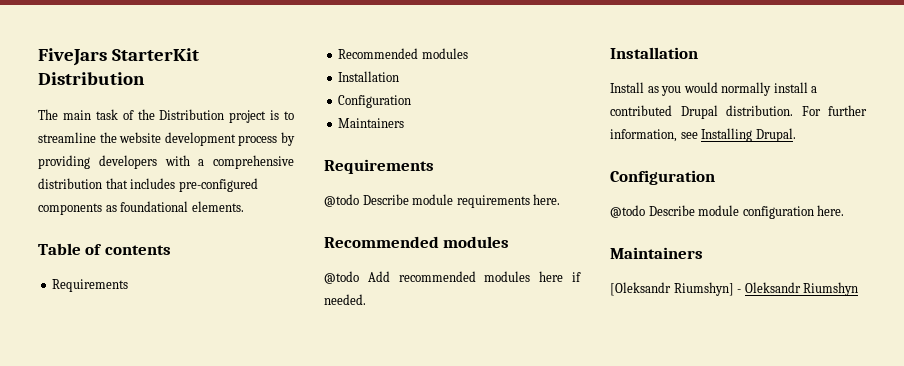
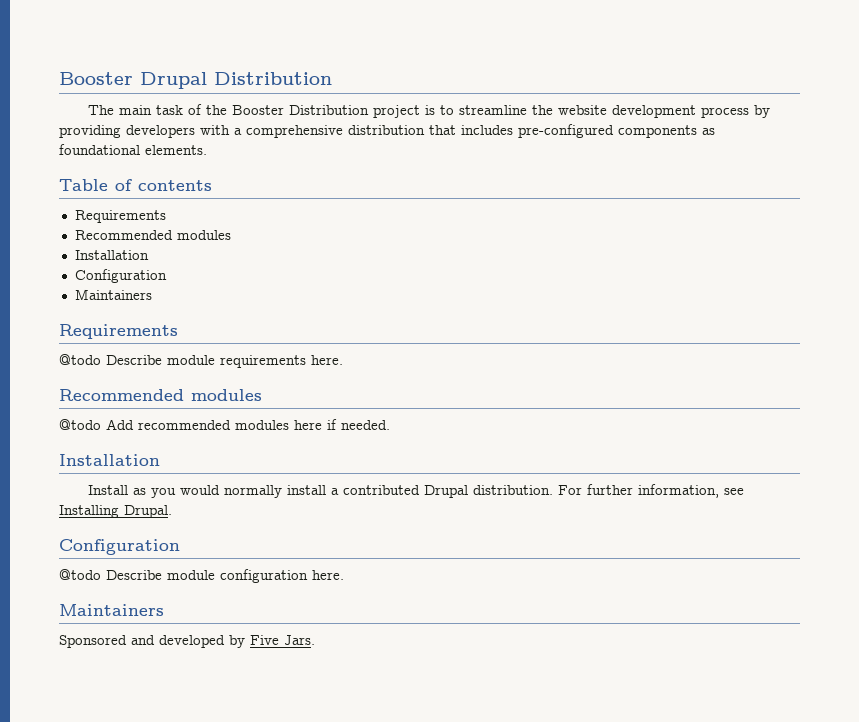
- FiveJars StarterKit Distribution
+ Booster Drupal Distribution
- The main task of the Distribution project is to streamline the website development process by providing developers with a comprehensive distribution that includes pre-configured components as foundational elements.
+ The main task of the Booster Distribution project is to streamline the website development process by providing developers with a comprehensive distribution that includes pre-configured components as foundational elements.
- [Oleksandr Riumshyn] - Oleksandr Riumshyn
+ Sponsored and developed by Five Jars.

